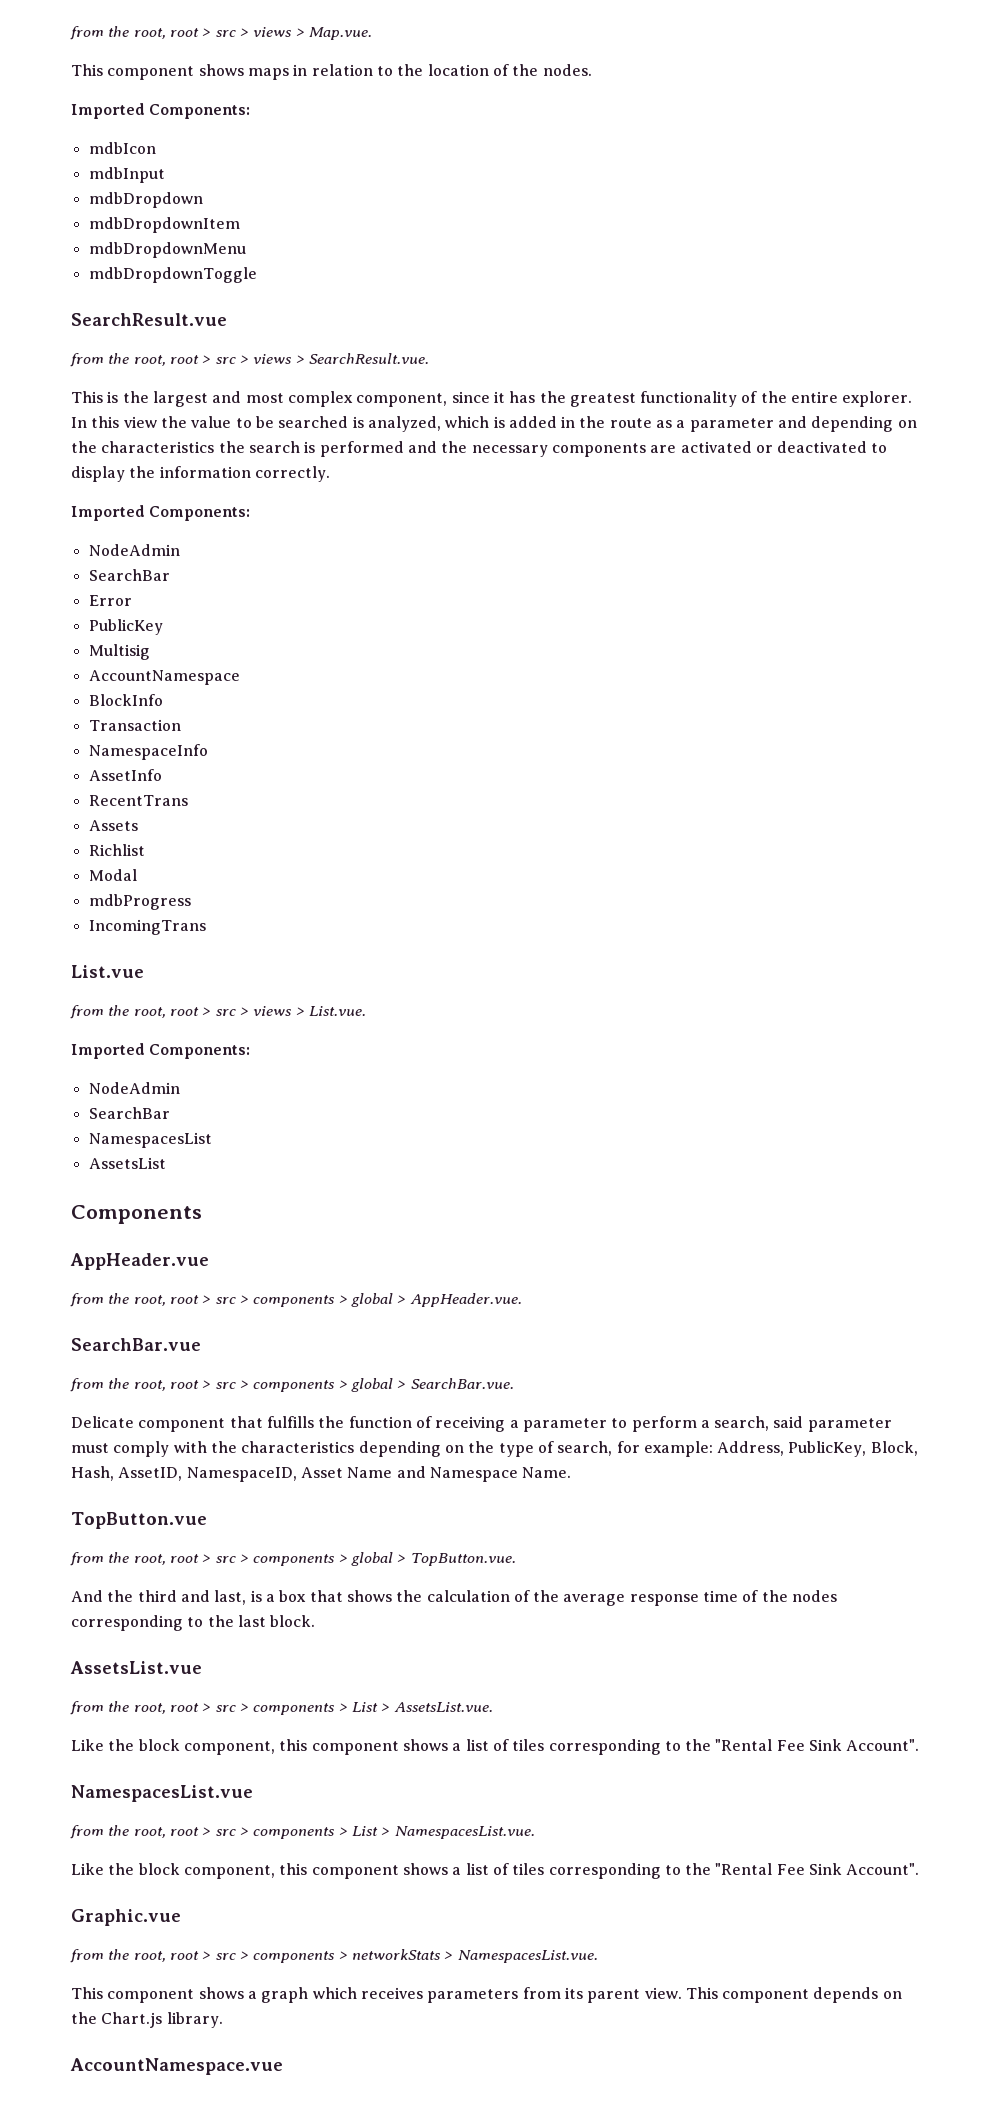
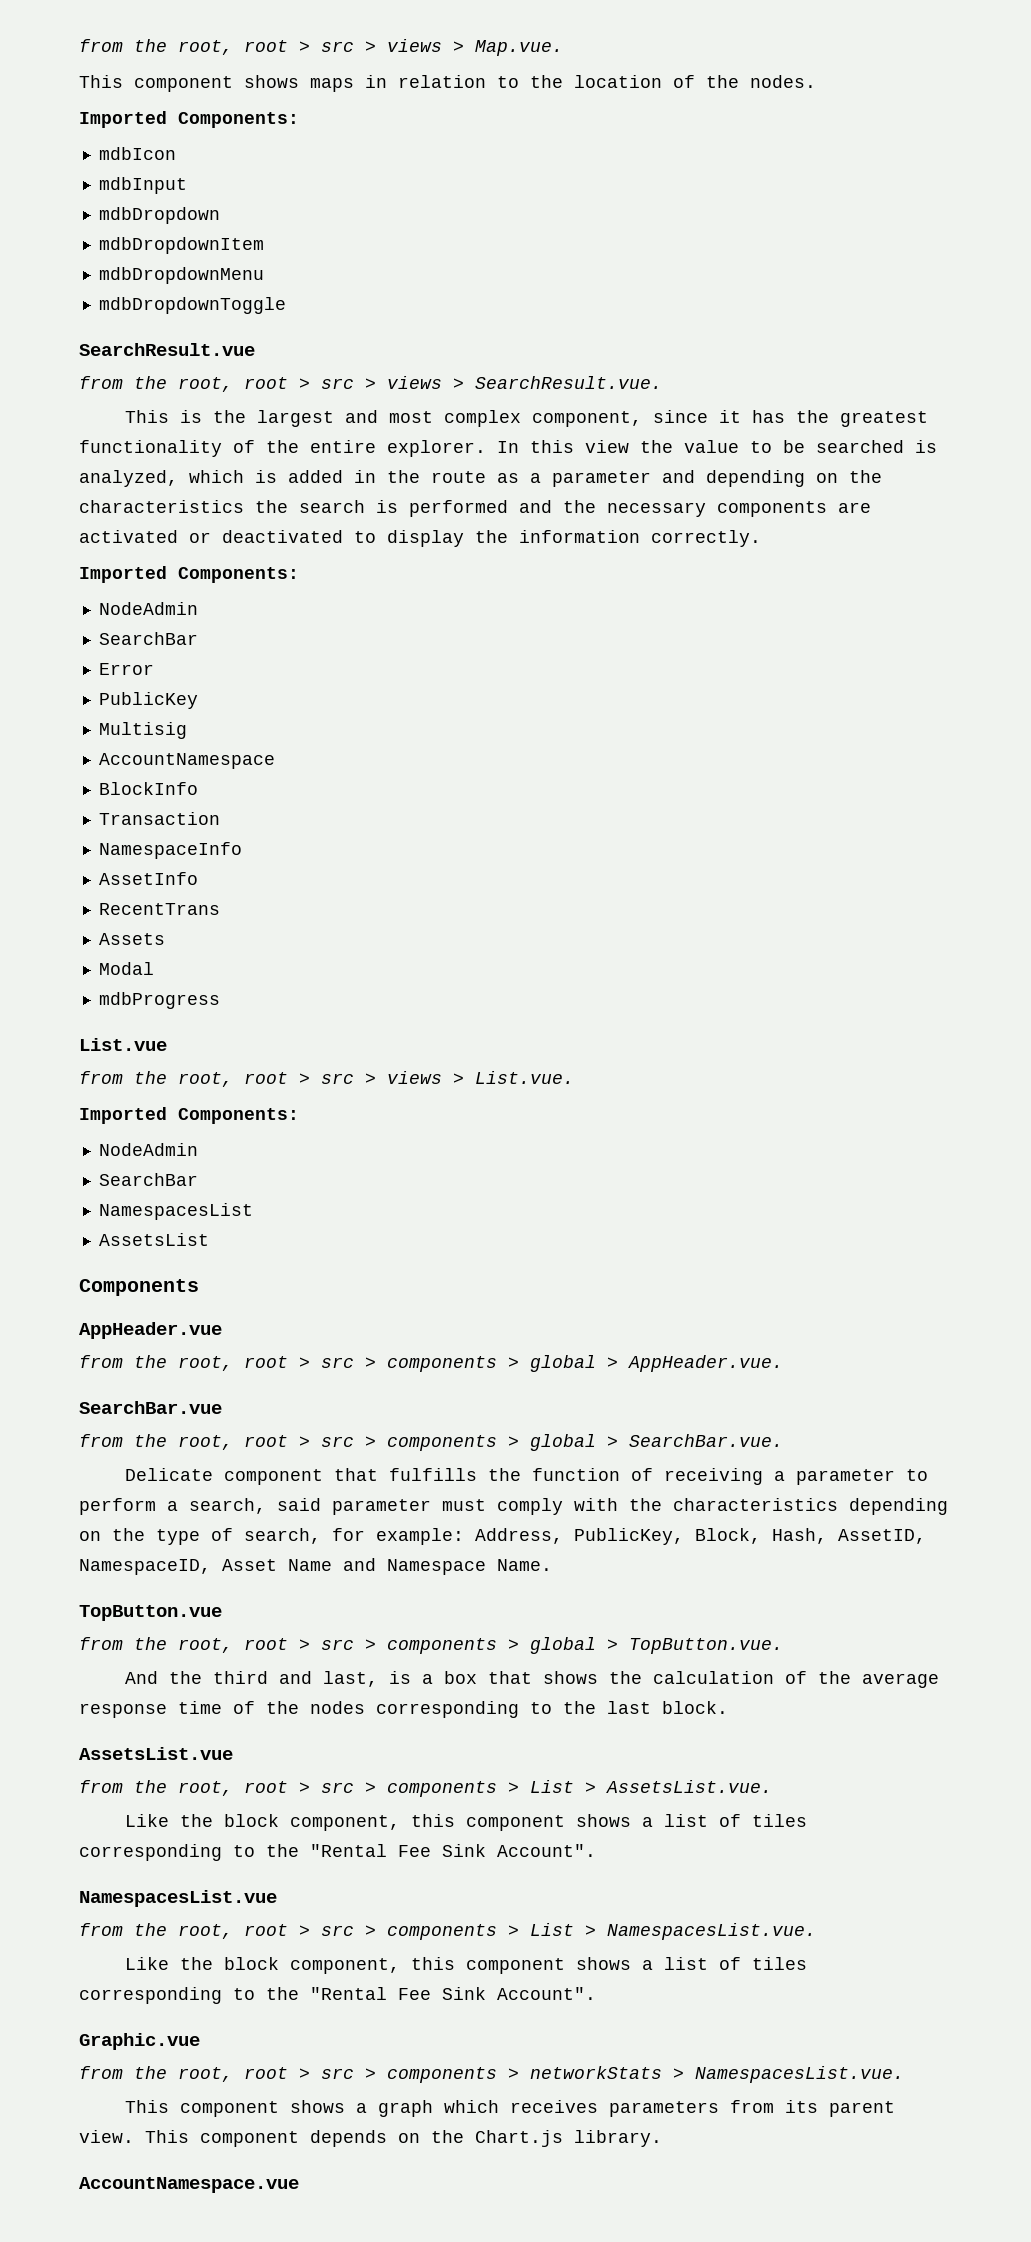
- Richlist
- IncomingTrans

